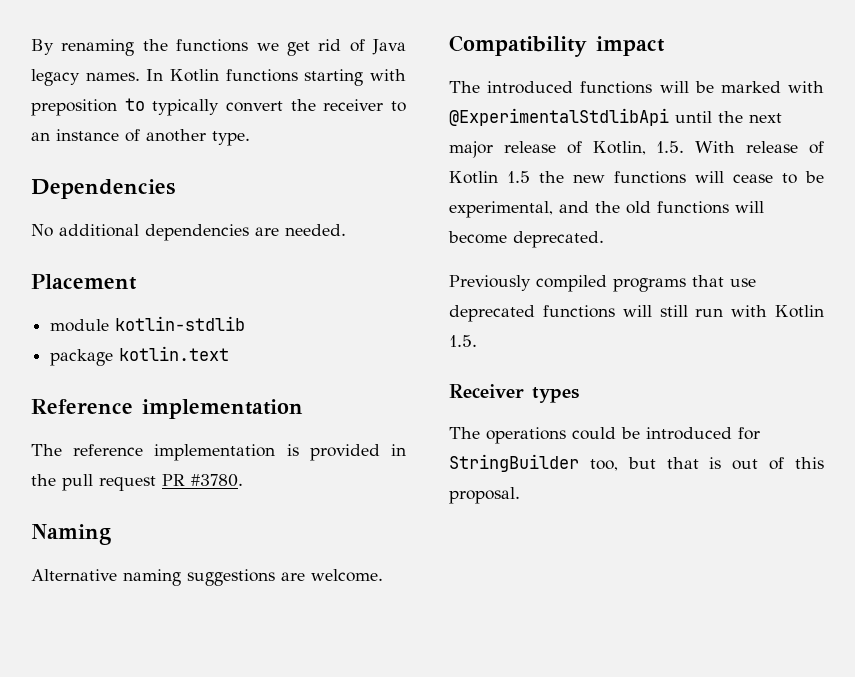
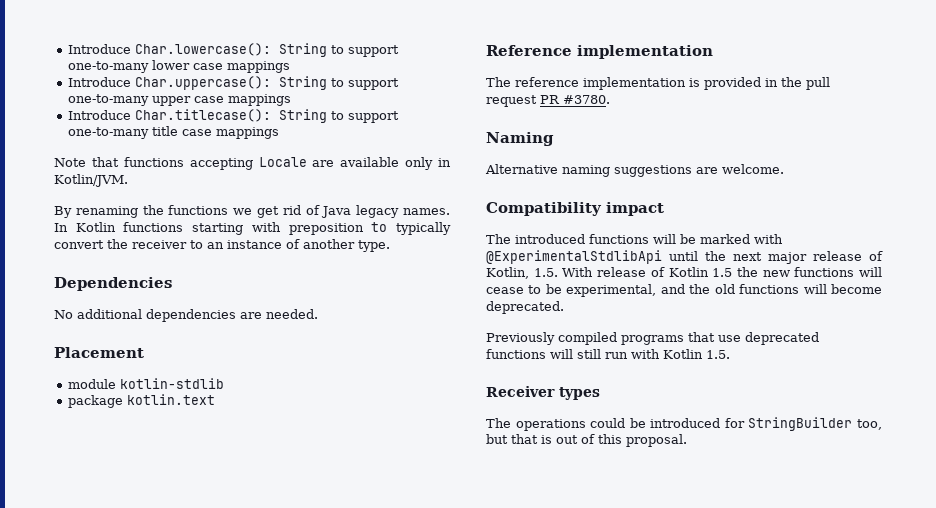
+ Introduce Char.lowercase(): String to support one-to-many lower case mappings
+ Introduce Char.uppercase(): String to support one-to-many upper case mappings
+ Introduce Char.titlecase(): String to support one-to-many title case mappings
+ Note that functions accepting Locale are available only in Kotlin/JVM.

